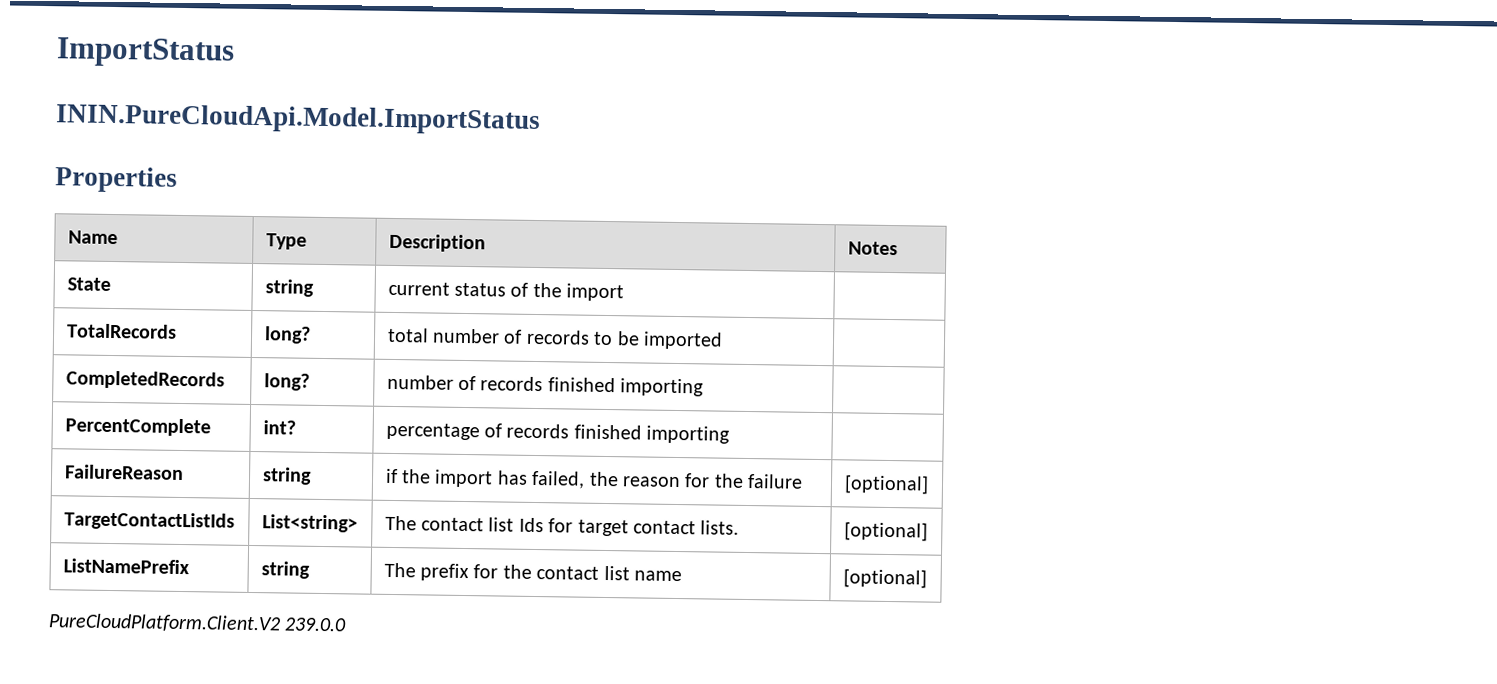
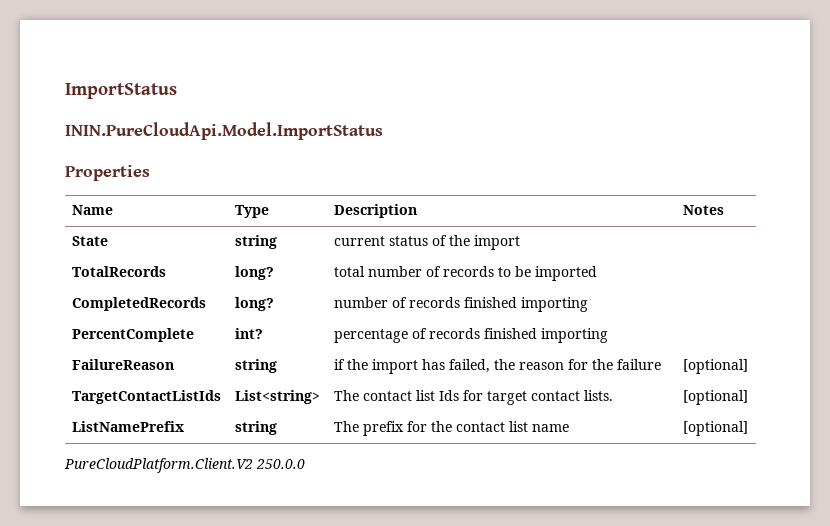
- PureCloudPlatform.Client.V2 239.0.0
+ PureCloudPlatform.Client.V2 250.0.0

